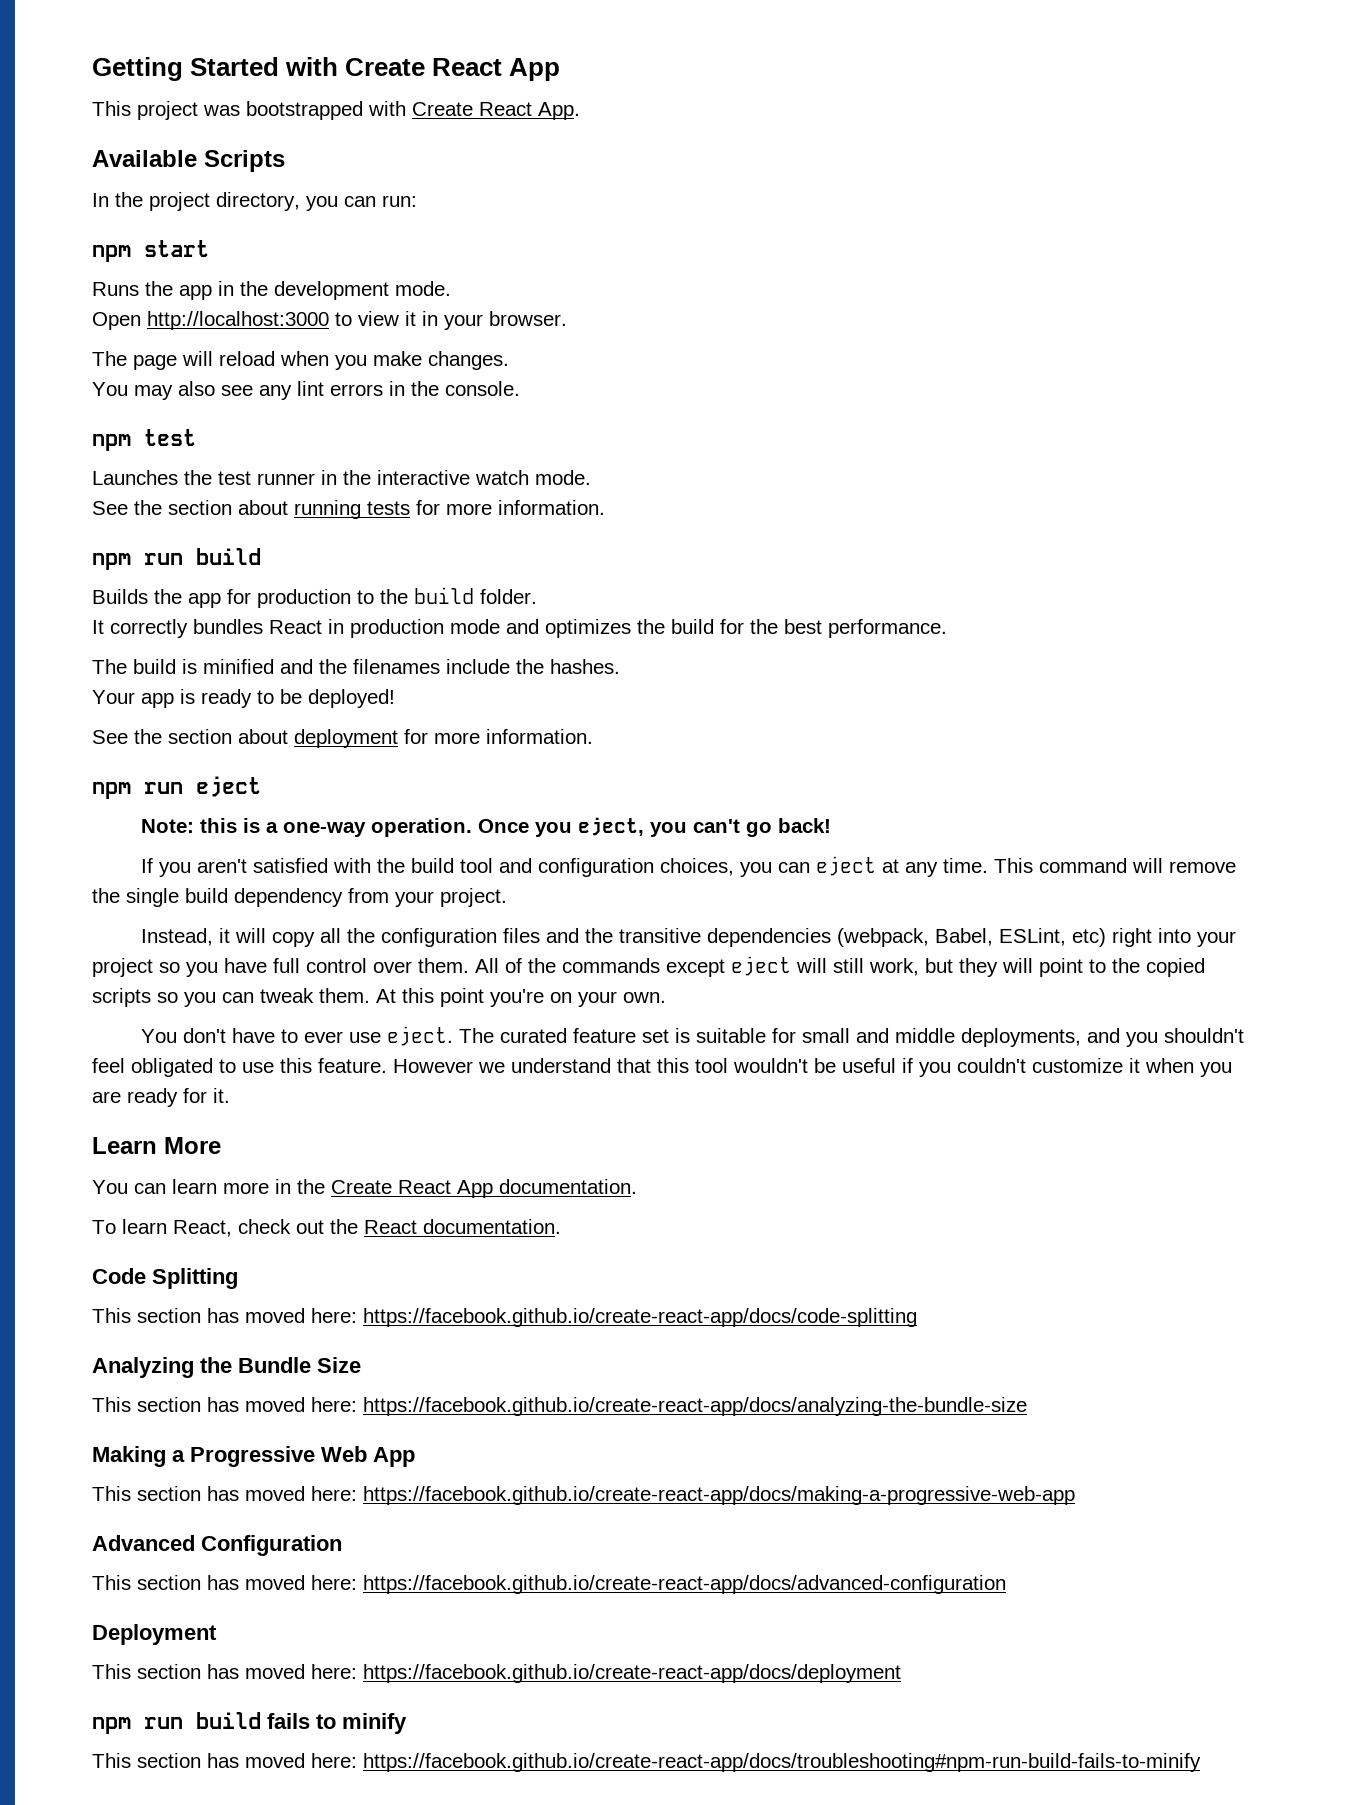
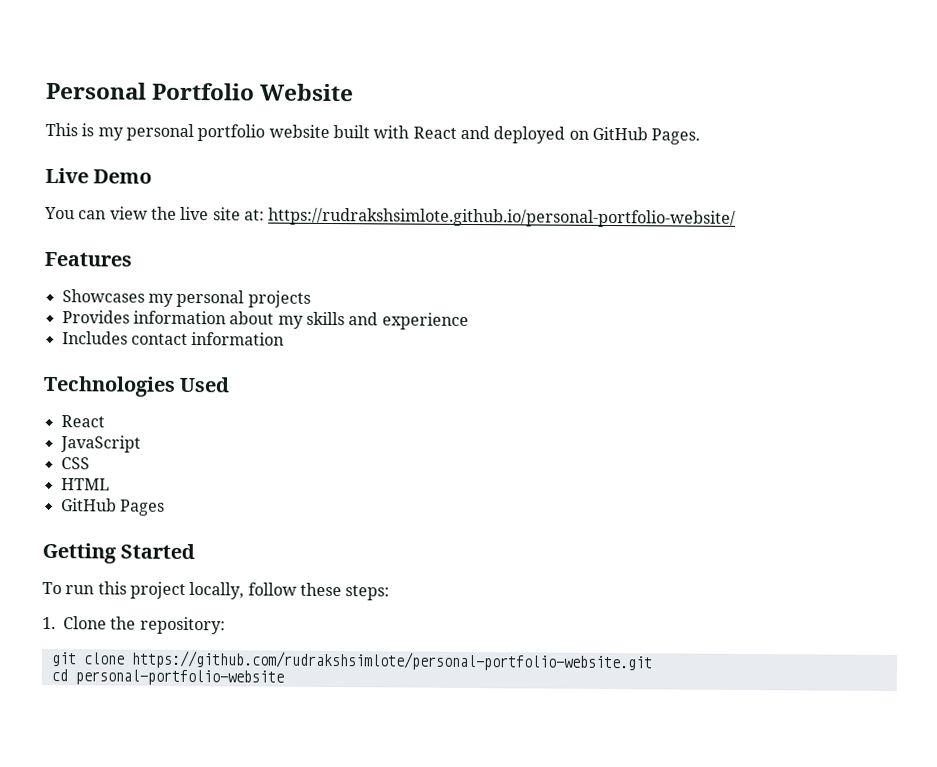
- Getting Started with Create React App
- This project was bootstrapped with Create React App.
- Available Scripts
- In the project directory, you can run:
- npm start
- Runs the app in the development mode.
- Open http://localhost:3000 to view it in your browser.
- The page will reload when you make changes.
- You may also see any lint errors in the console.
- npm test
- Launches the test runner in the interactive watch mode.
- See the section about running tests for more information.
- npm run build
- Builds the app for production to the build folder.
- It correctly bundles React in production mode and optimizes the build for the best performance.
- The build is minified and the filenames include the hashes.
- Your app is ready to be deployed!
- See the section about deployment for more information.
- npm run eject
- Note: this is a one-way operation. Once you eject, you can't go back!
- If you aren't satisfied with the build tool and configuration choices, you can eject at any time. This command will remove the single build dependency from your project.
- Instead, it will copy all the configuration files and the transitive dependencies (webpack, Babel, ESLint, etc) right into your project so you have full control over them. All of the commands except eject will still work, but they will point to the copied scripts so you can tweak them. At this point you're on your own.
- You don't have to ever use eject. The curated feature set is suitable for small and middle deployments, and you shouldn't feel obligated to use this feature. However we understand that this tool wouldn't be useful if you couldn't customize it when you are ready for it.
- Learn More
- You can learn more in the Create React App documentation.
- To learn React, check out the React documentation.
- Code Splitting
- This section has moved here: https://facebook.github.io/create-react-app/docs/code-splitting
- Analyzing the Bundle Size
- This section has moved here: https://facebook.github.io/create-react-app/docs/analyzing-the-bundle-size
- Making a Progressive Web App
- This section has moved here: https://facebook.github.io/create-react-app/docs/making-a-progressive-web-app
- Advanced Configuration
- This section has moved here: https://facebook.github.io/create-react-app/docs/advanced-configuration
- Deployment
- This section has moved here: https://facebook.github.io/create-react-app/docs/deployment
- npm run build fails to minify
- This section has moved here: https://facebook.github.io/create-react-app/docs/troubleshooting#npm-run-build-fails-to-minify
+ Personal Portfolio Website
+ This is my personal portfolio website built with React and deployed on GitHub Pages.
+ Live Demo
+ You can view the live site at: https://rudrakshsimlote.github.io/personal-portfolio-website/
+ Features
+ Showcases my personal projects
+ Provides information about my skills and experience
+ Includes contact information
+ Technologies Used
+ React
+ JavaScript
+ CSS
+ HTML
+ GitHub Pages
+ Getting Started
+ To run this project locally, follow these steps:
+ 1. Clone the repository:
+ git clone https://github.com/rudrakshsimlote/personal-portfolio-website.git
+ cd personal-portfolio-website

